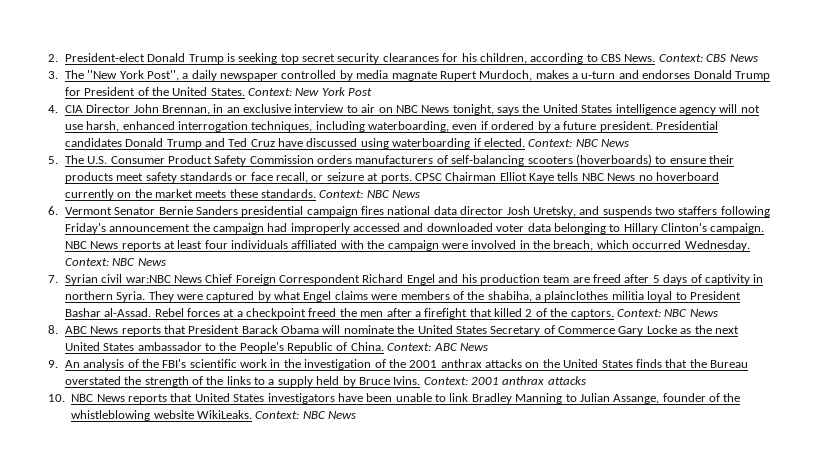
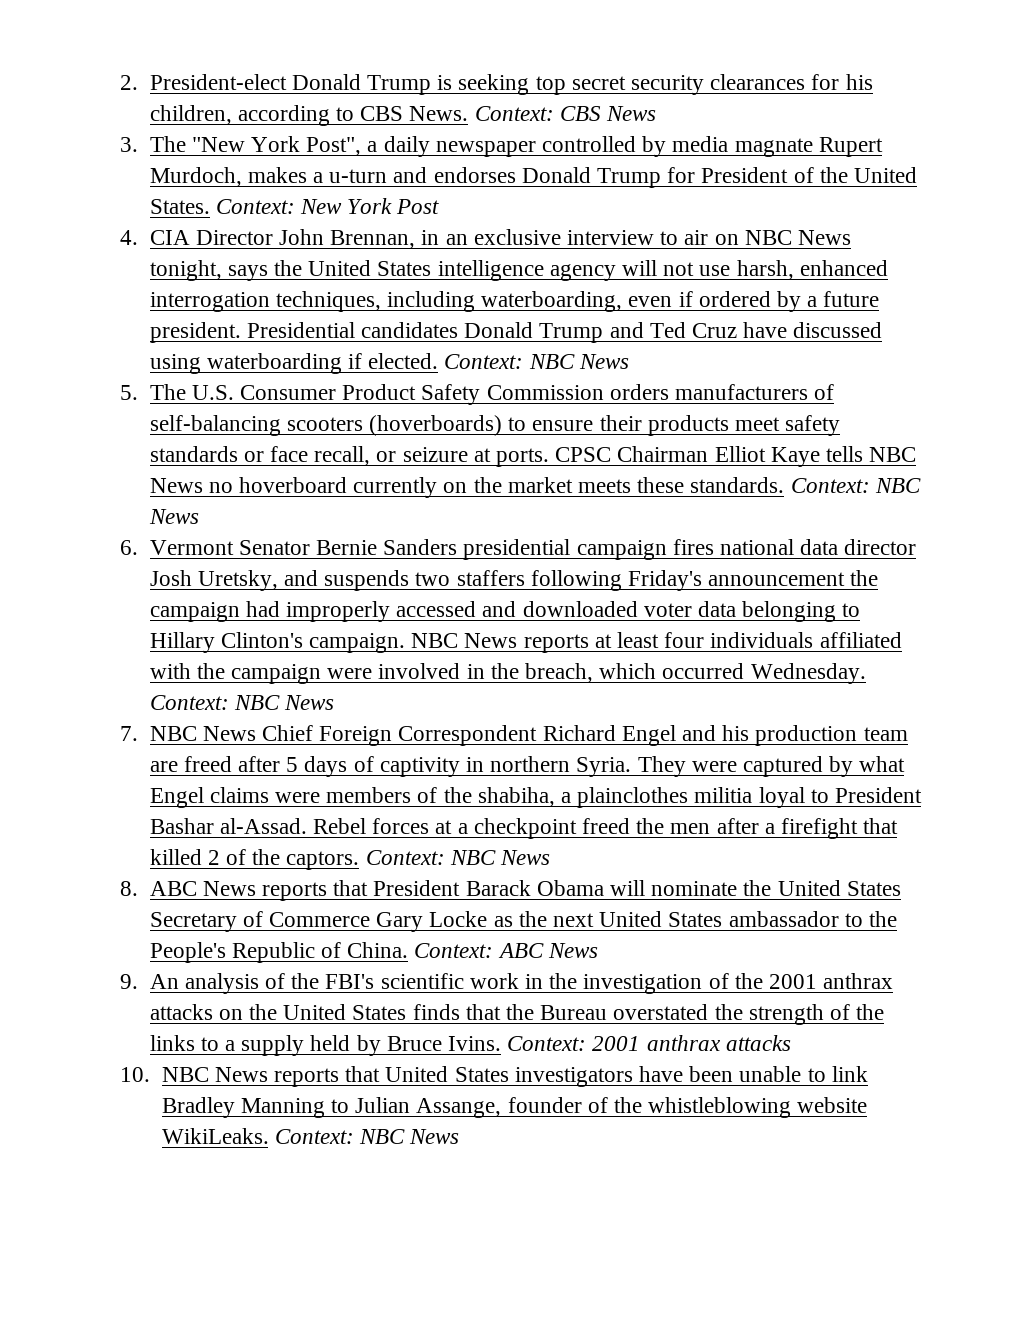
- 3. The ''New York Post'', a daily newspaper controlled by media magnate Rupert Murdoch, makes a u-turn and endorses Donald Trump for President of the United States.
+ 3. The "New York Post", a daily newspaper controlled by media magnate Rupert Murdoch, makes a u-turn and endorses Donald Trump for President of the United States.
- 7. Syrian civil war:NBC News Chief Foreign Correspondent Richard Engel and his production team are freed after 5 days of captivity in northern Syria.
+ 7. NBC News Chief Foreign Correspondent Richard Engel and his production team are freed after 5 days of captivity in northern Syria.

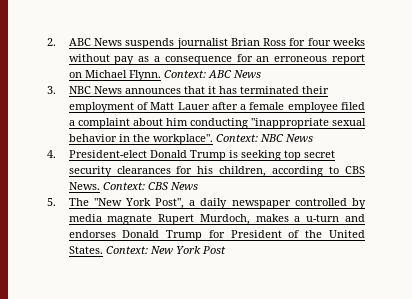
- 2. President-elect Donald Trump is seeking top secret security clearances for his children, according to CBS News.
+ 2. ABC News suspends journalist Brian Ross for four weeks without pay as a consequence for an erroneous report on Michael Flynn. Context: ABC News
+ 3. NBC News announces that it has terminated their employment of Matt Lauer after a female employee filed a complaint about him conducting "inappropriate sexual behavior in the workplace". Context: NBC News
+ 4. President-elect Donald Trump is seeking top secret security clearances for his children, according to CBS News.
- 3. The "New York Post", a daily newspaper controlled by media magnate Rupert Murdoch, makes a u-turn and endorses Donald Trump for President of the United States.
+ 5. The "New York Post", a daily newspaper controlled by media magnate Rupert Murdoch, makes a u-turn and endorses Donald Trump for President of the United States.
- 4. CIA Director John Brennan, in an exclusive interview to air on NBC News tonight, says the United States intelligence agency will not use harsh, enhanced interrogation techniques, including waterboarding, even if ordered by a future president. Presidential candidates Donald Trump and Ted Cruz have discussed using waterboarding if elected. Context: NBC News
- 5. The U.S. Consumer Product Safety Commission orders manufacturers of self-balancing scooters (hoverboards) to ensure their products meet safety standards or face recall, or seizure at ports. CPSC Chairman Elliot Kaye tells NBC News no hoverboard currently on the market meets these standards. Context: NBC News
- 6. Vermont Senator Bernie Sanders presidential campaign fires national data director Josh Uretsky, and suspends two staffers following Friday's announcement the campaign had improperly accessed and downloaded voter data belonging to Hillary Clinton's campaign. NBC News reports at least four individuals affiliated with the campaign were involved in the breach, which occurred Wednesday. Context: NBC News
- 7. NBC News Chief Foreign Correspondent Richard Engel and his production team are freed after 5 days of captivity in northern Syria. They were captured by what Engel claims were members of the shabiha, a plainclothes militia loyal to President Bashar al-Assad. Rebel forces at a checkpoint freed the men after a firefight that killed 2 of the captors. Context: NBC News
- 8. ABC News reports that President Barack Obama will nominate the United States Secretary of Commerce Gary Locke as the next United States ambassador to the People's Republic of China. Context: ABC News
- 9. An analysis of the FBI's scientific work in the investigation of the 2001 anthrax attacks on the United States finds that the Bureau overstated the strength of the links to a supply held by Bruce Ivins. Context: 2001 anthrax attacks
- 10. NBC News reports that United States investigators have been unable to link Bradley Manning to Julian Assange, founder of the whistleblowing website WikiLeaks. Context: NBC News

